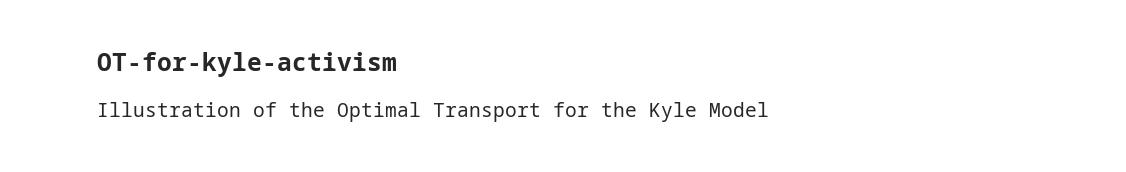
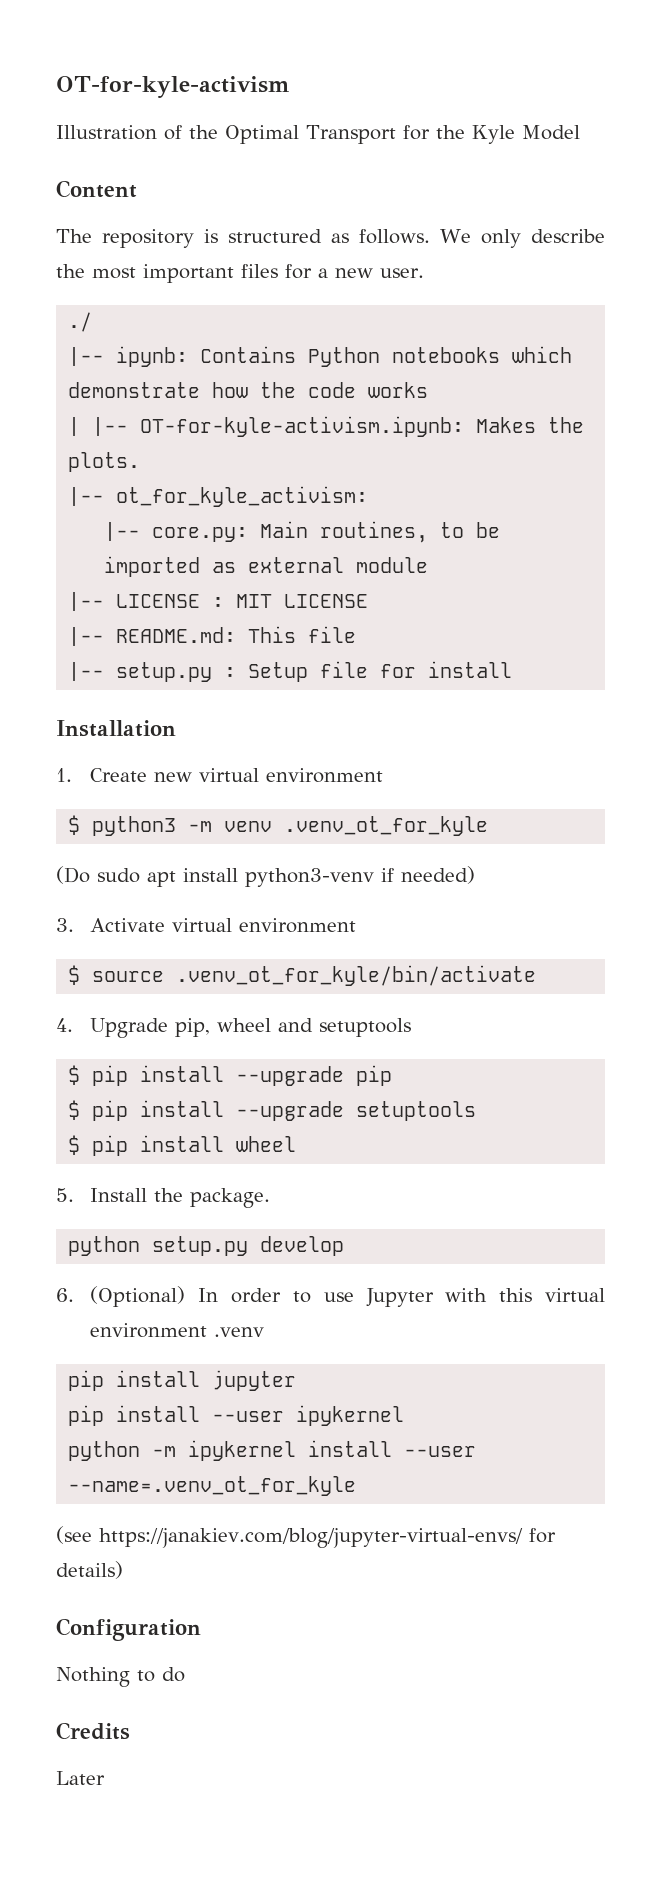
+ Content
+ The repository is structured as follows. We only describe the most important files for a new user.
+ ./
+ |-- ipynb: Contains Python notebooks which demonstrate how the code works
+ | |-- OT-for-kyle-activism.ipynb: Makes the plots.
+ |-- ot_for_kyle_activism:
+ |-- core.py: Main routines, to be imported as external module
+ |-- LICENSE : MIT LICENSE
+ |-- README.md: This file
+ |-- setup.py : Setup file for install
+ Installation
+ 1. Create new virtual environment
+ $ python3 -m venv .venv_ot_for_kyle
+ (Do sudo apt install python3-venv if needed)
+ 3. Activate virtual environment
+ $ source .venv_ot_for_kyle/bin/activate
+ 4. Upgrade pip, wheel and setuptools
+ $ pip install --upgrade pip
+ $ pip install --upgrade setuptools
+ $ pip install wheel
+ 5. Install the package.
+ python setup.py develop
+ 6. (Optional) In order to use Jupyter with this virtual environment .venv
+ pip install jupyter
+ pip install --user ipykernel
+ python -m ipykernel install --user --name=.venv_ot_for_kyle
+ (see https://janakiev.com/blog/jupyter-virtual-envs/ for details)
+ Configuration
+ Nothing to do
+ Credits
+ Later

